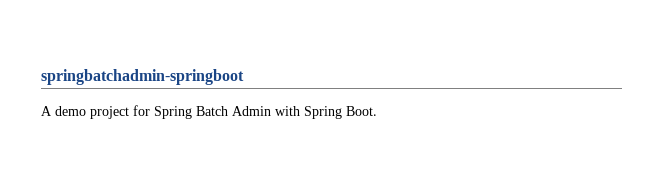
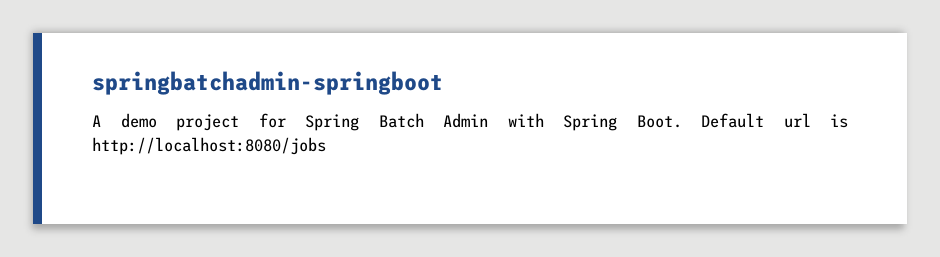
+ Default url is http://localhost:8080/jobs

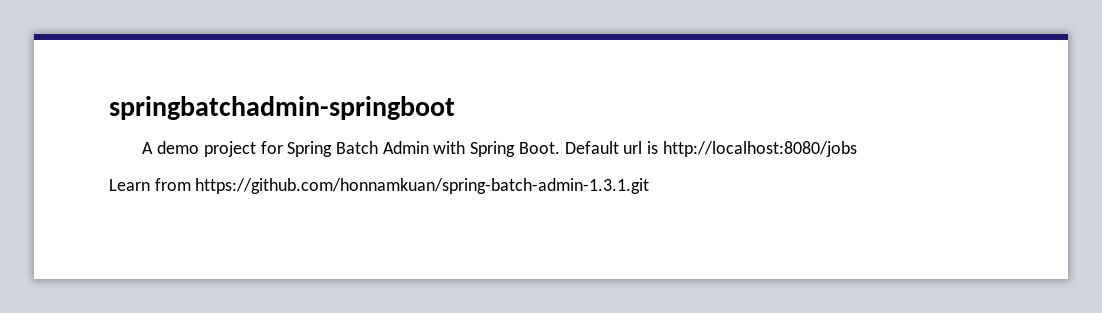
+ Learn from https://github.com/honnamkuan/spring-batch-admin-1.3.1.git

